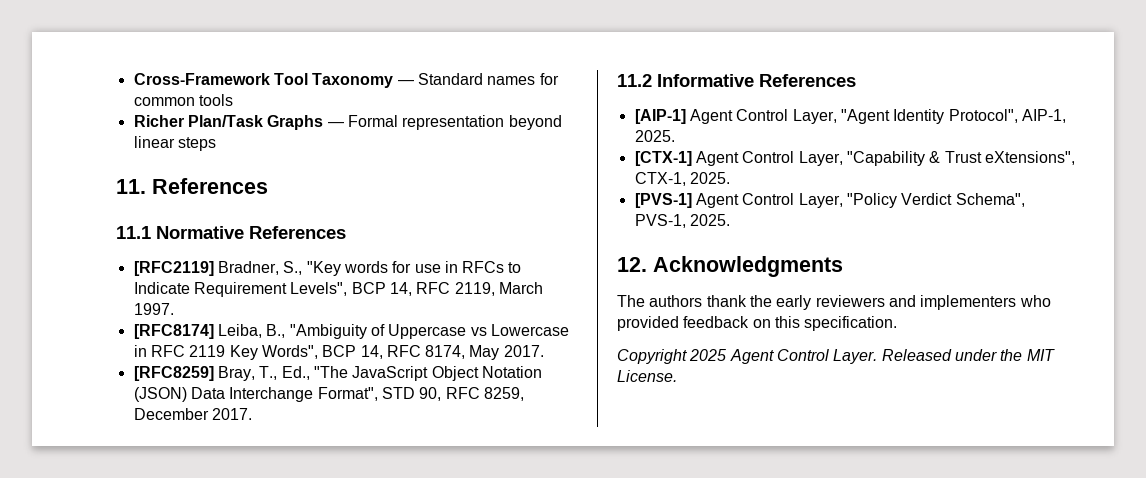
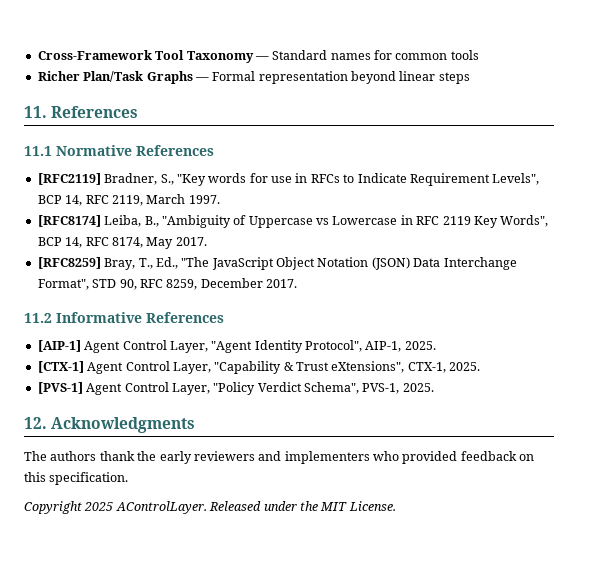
- Copyright 2025 Agent Control Layer.
+ Copyright 2025 AControlLayer.

